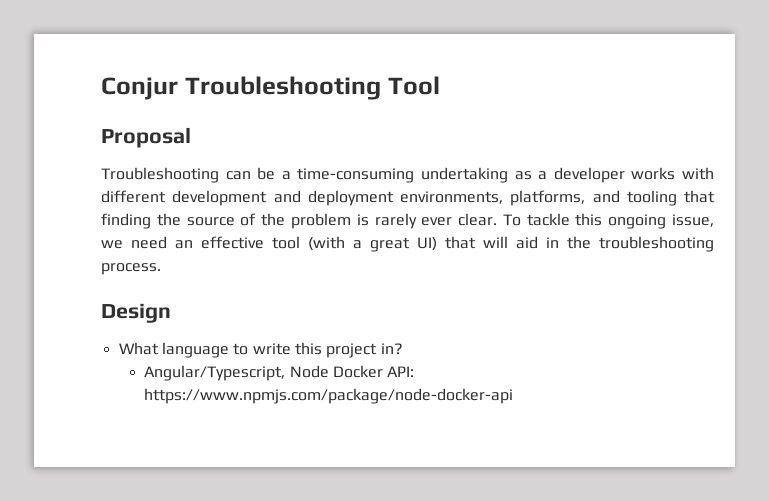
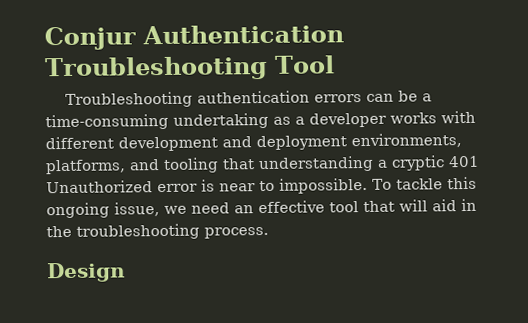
- Conjur Troubleshooting Tool
+ Conjur Authentication Troubleshooting Tool
- Proposal
- Troubleshooting can be a time-consuming undertaking as a developer works with different development and deployment environments, platforms, and tooling that finding the source of the problem is rarely ever clear.
+ Troubleshooting authentication errors can be a time-consuming undertaking as a developer works with different development and deployment environments, platforms, and tooling that understanding a cryptic 401 Unauthorized error is near to impossible.
- To tackle this ongoing issue, we need an effective tool (with a great UI) that will aid in the troubleshooting process.
+ To tackle this ongoing issue, we need an effective tool that will aid in the troubleshooting process.
- What language to write this project in?
- Angular/Typescript, Node Docker API: https://www.npmjs.com/package/node-docker-api

